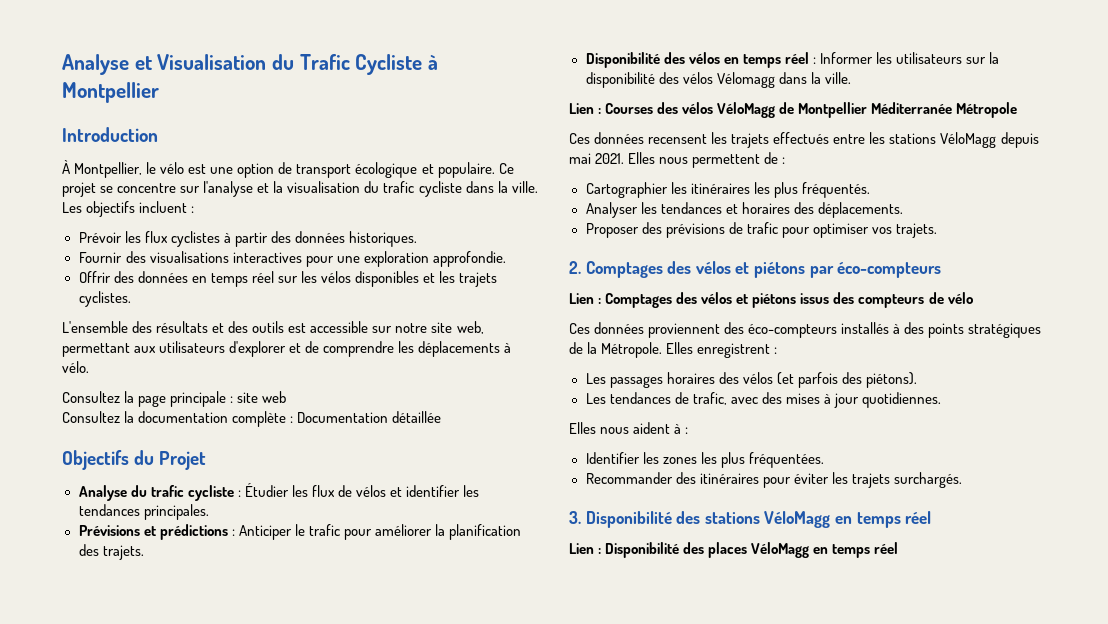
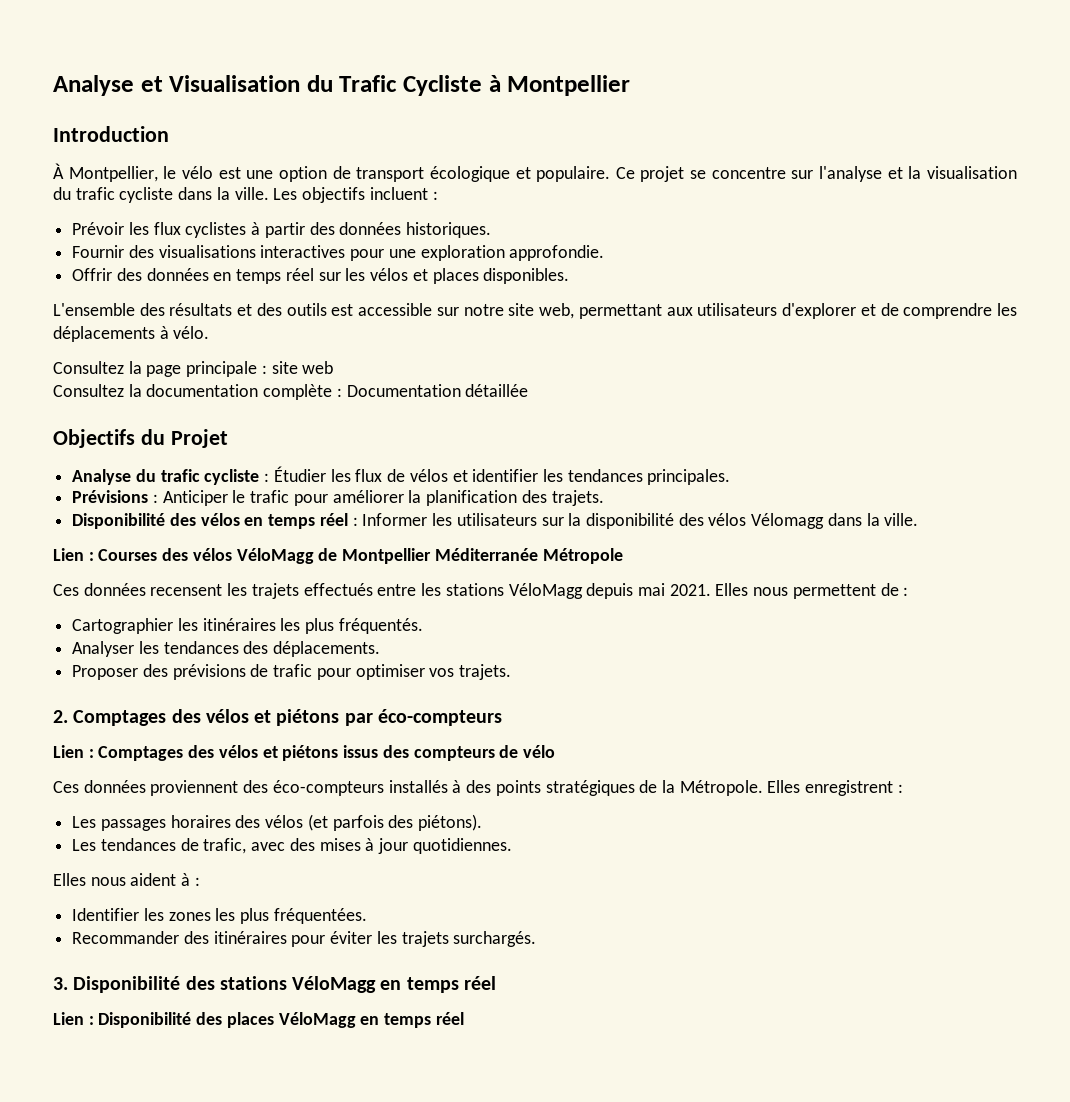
- Offrir des données en temps réel sur les vélos disponibles et les trajets cyclistes.
+ Offrir des données en temps réel sur les vélos et places disponibles.
- Prévisions et prédictions : Anticiper le trafic pour améliorer la planification des trajets.
+ Prévisions : Anticiper le trafic pour améliorer la planification des trajets.
- Analyser les tendances et horaires des déplacements.
+ Analyser les tendances des déplacements.

